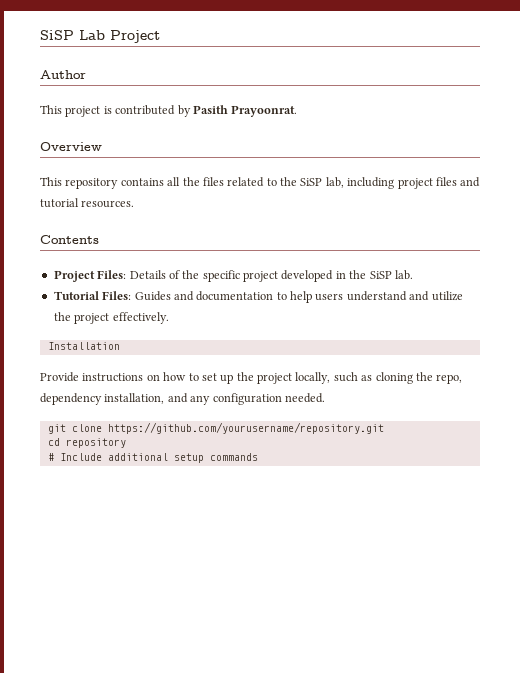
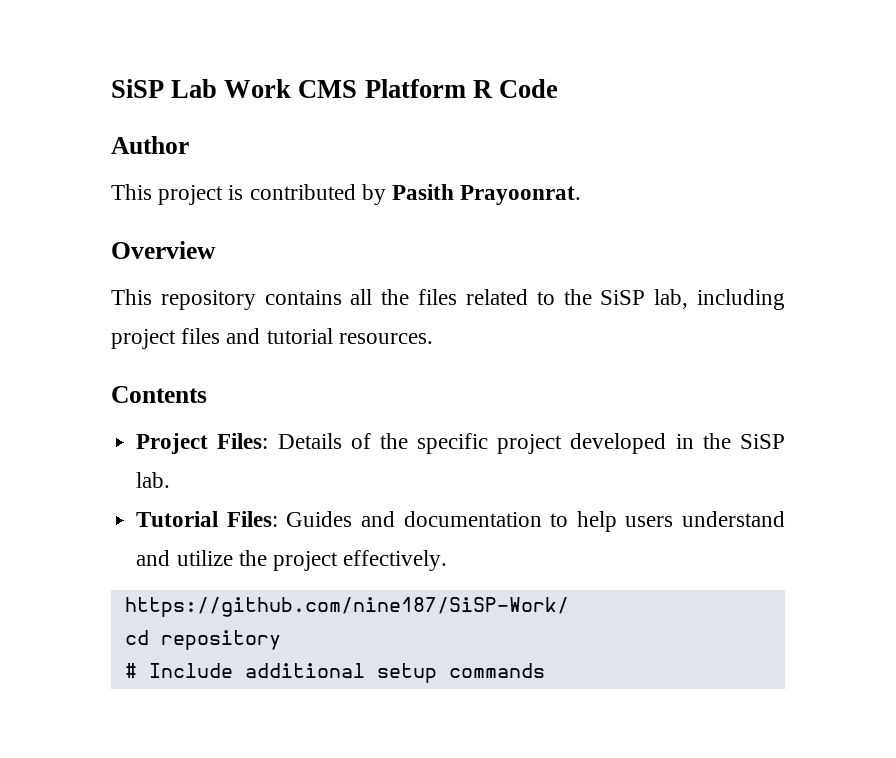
- SiSP Lab Project
+ SiSP Lab Work CMS Platform R Code
- Installation
- Provide instructions on how to set up the project locally, such as cloning the repo, dependency installation, and any configuration needed.
- git clone https://github.com/yourusername/repository.git
+ https://github.com/nine187/SiSP-Work/

